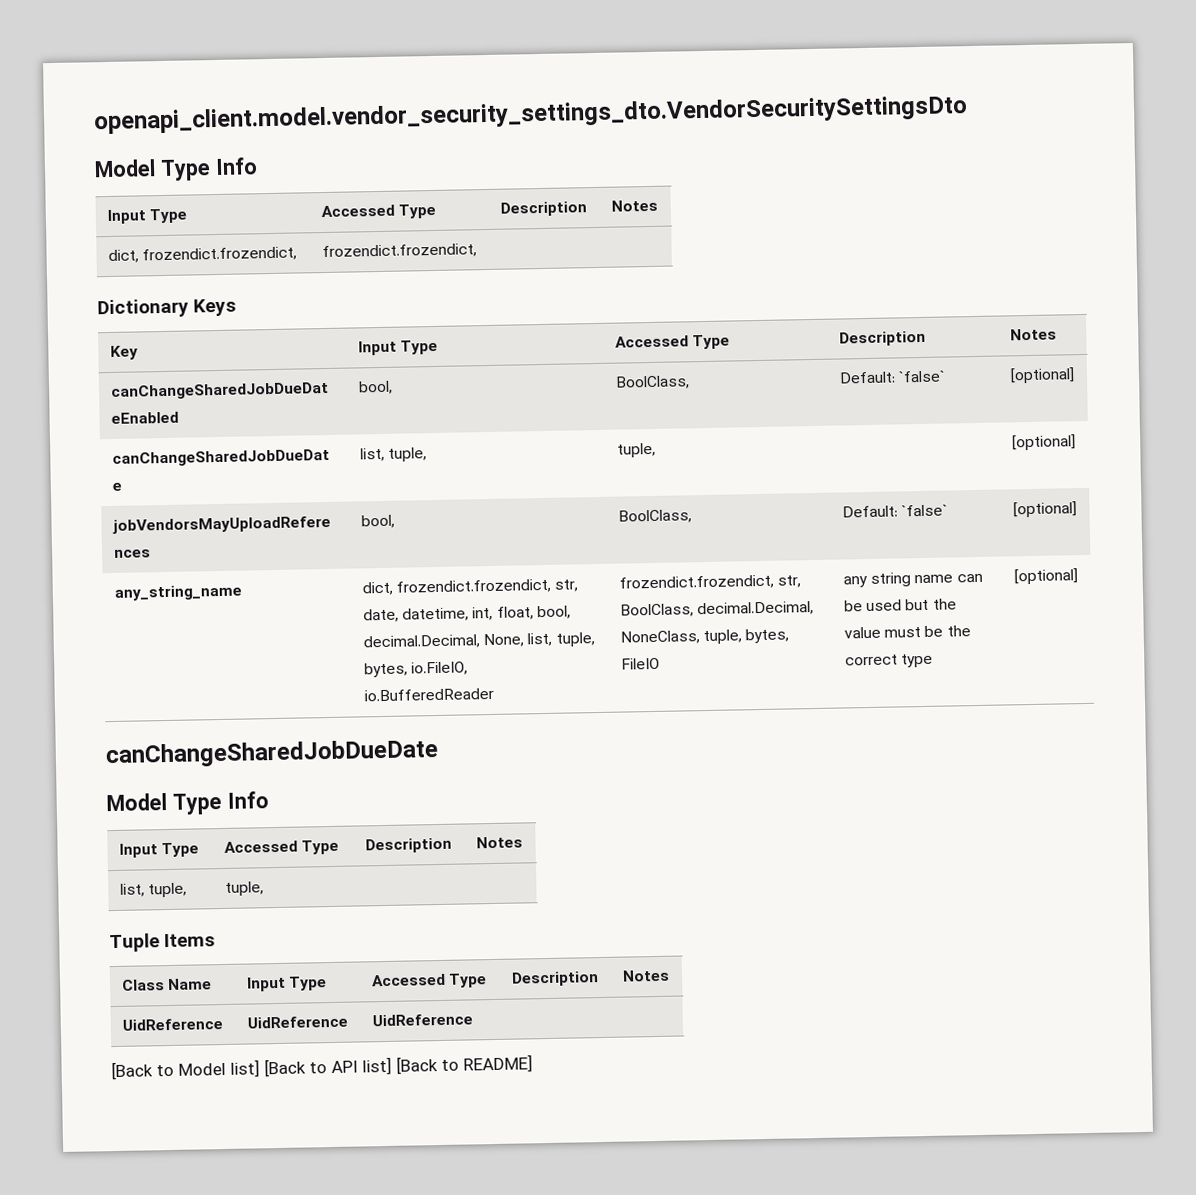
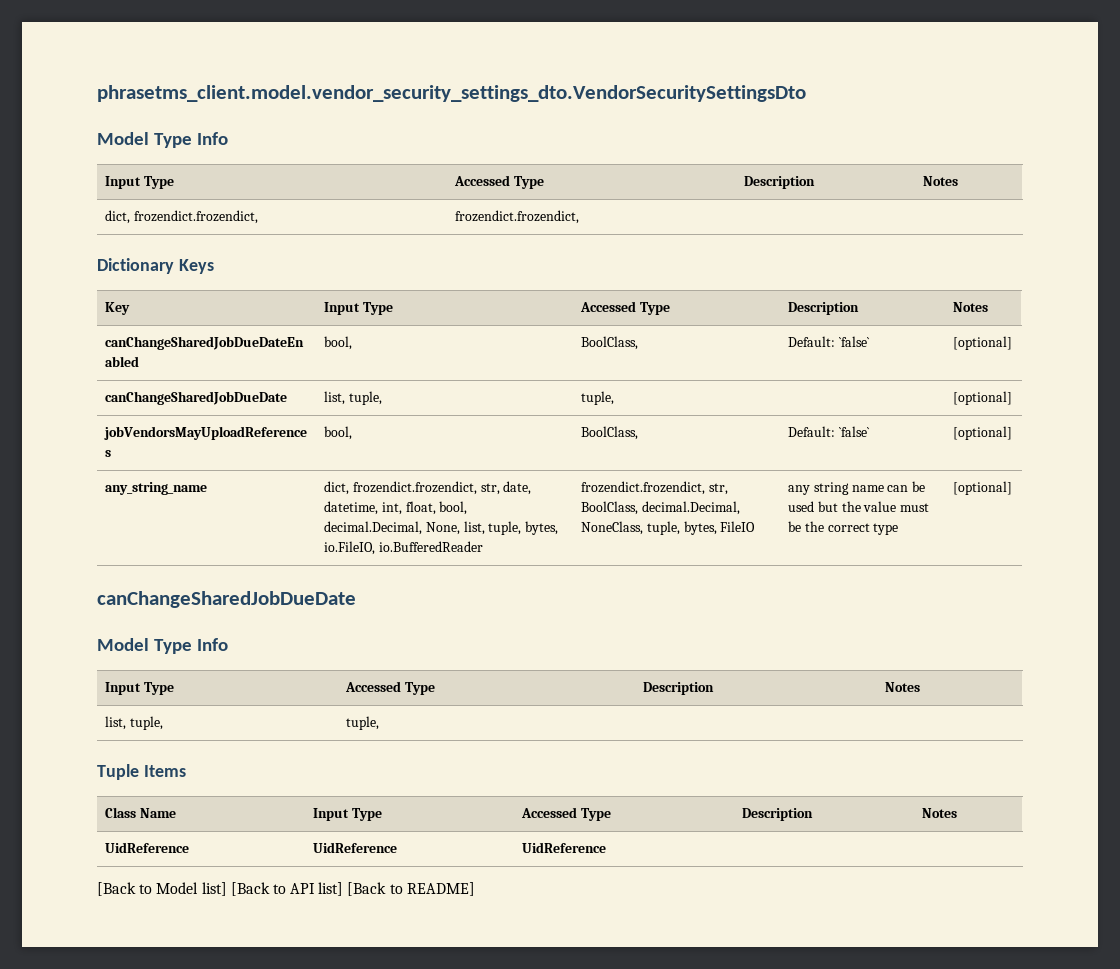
- openapi_client.model.vendor_security_settings_dto.VendorSecuritySettingsDto
+ phrasetms_client.model.vendor_security_settings_dto.VendorSecuritySettingsDto

